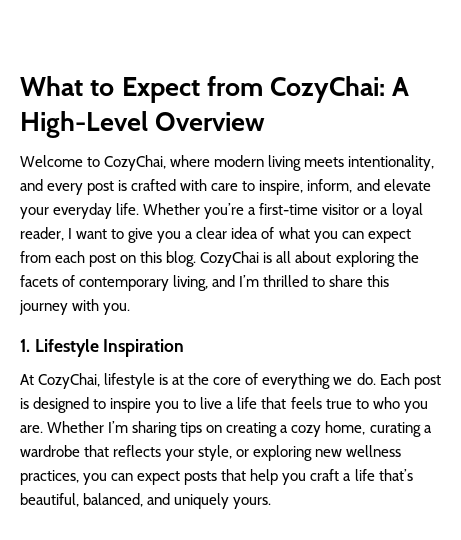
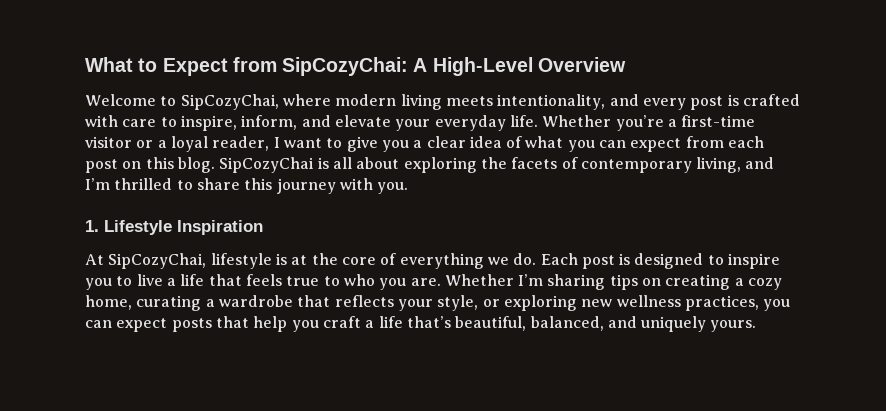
- What to Expect from CozyChai: A High-Level Overview
+ What to Expect from SipCozyChai: A High-Level Overview
- Welcome to CozyChai, where modern living meets intentionality, and every post is crafted with care to inspire, inform, and elevate your everyday life.
+ Welcome to SipCozyChai, where modern living meets intentionality, and every post is crafted with care to inspire, inform, and elevate your everyday life.
- CozyChai is all about exploring the facets of contemporary living, and I’m thrilled to share this journey with you.
+ SipCozyChai is all about exploring the facets of contemporary living, and I’m thrilled to share this journey with you.
- At CozyChai, lifestyle is at the core of everything we do.
+ At SipCozyChai, lifestyle is at the core of everything we do.

